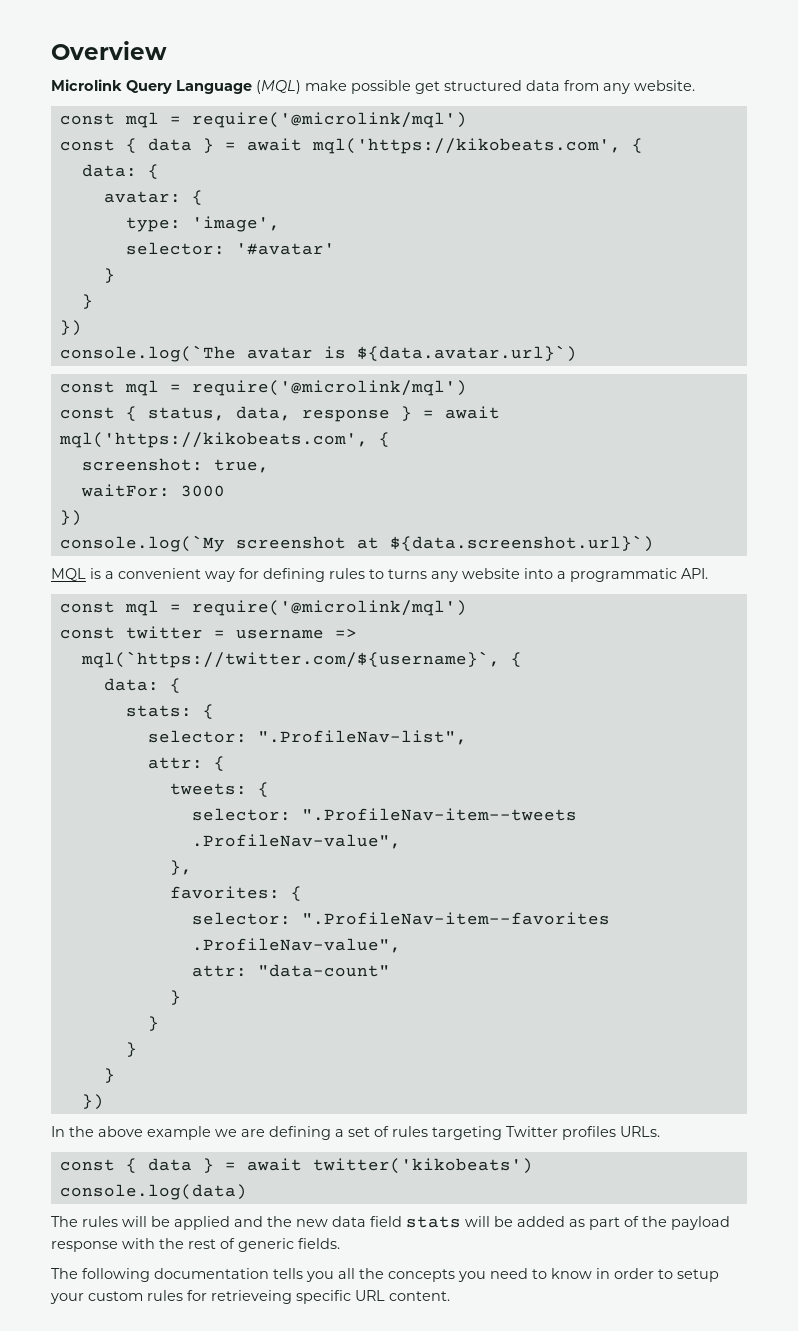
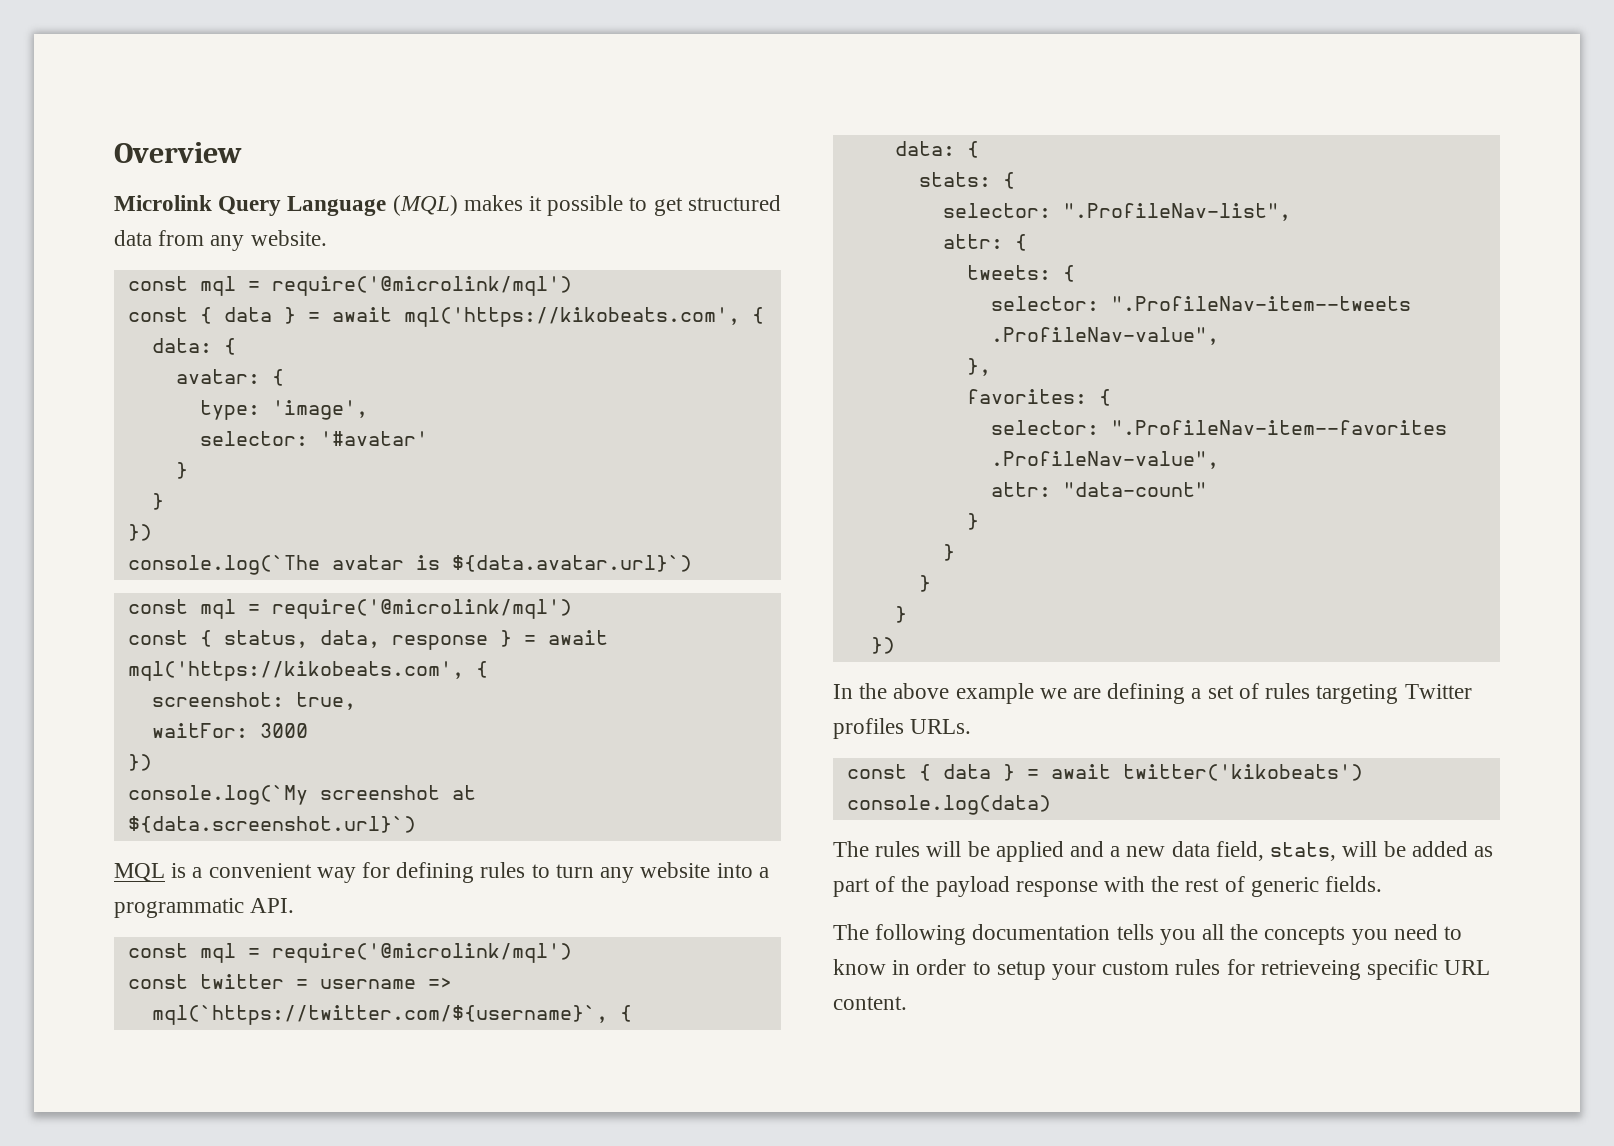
- Microlink Query Language (MQL) make possible get structured data from any website.
+ Microlink Query Language (MQL) makes it possible to get structured data from any website.
- MQL is a convenient way for defining rules to turns any website into a programmatic API.
+ MQL is a convenient way for defining rules to turn any website into a programmatic API.
- The rules will be applied and the new data field stats will be added as part of the payload response with the rest of generic fields.
+ The rules will be applied and a new data field, stats, will be added as part of the payload response with the rest of generic fields.

